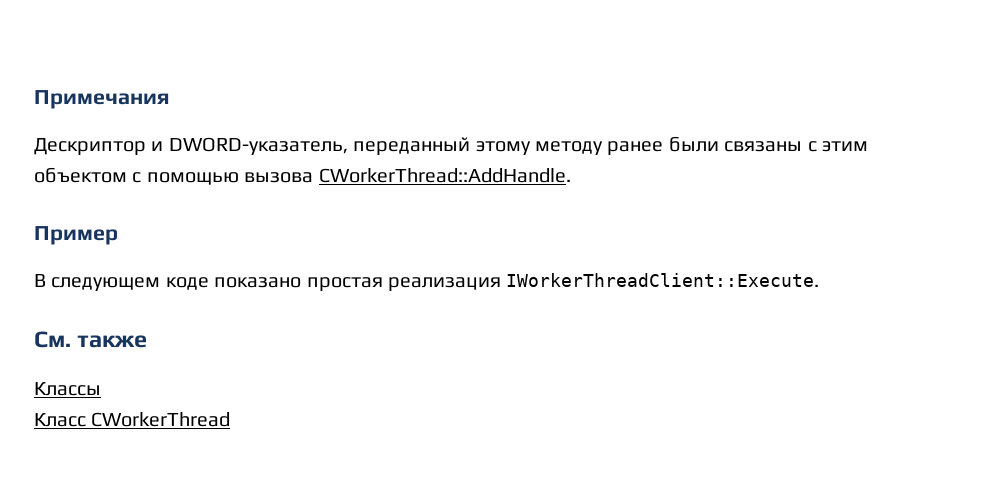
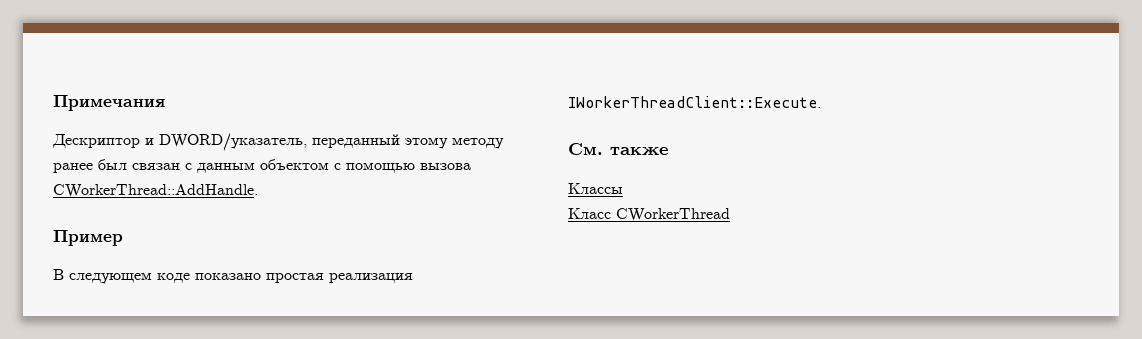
- Дескриптор и DWORD-указатель, переданный этому методу ранее были связаны с этим объектом с помощью вызова CWorkerThread::AddHandle.
+ Дескриптор и DWORD/указатель, переданный этому методу ранее был связан с данным объектом с помощью вызова CWorkerThread::AddHandle.

